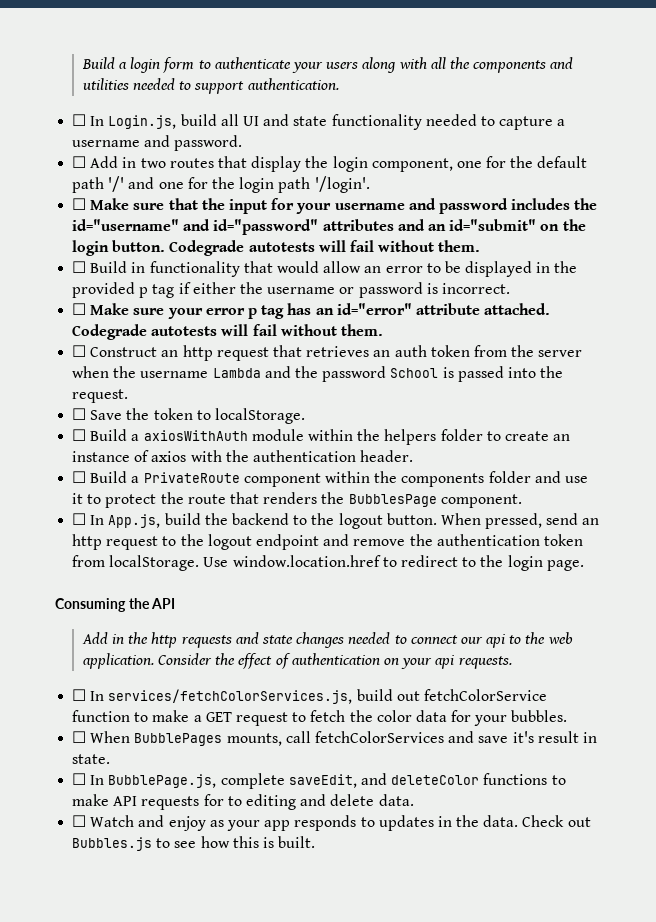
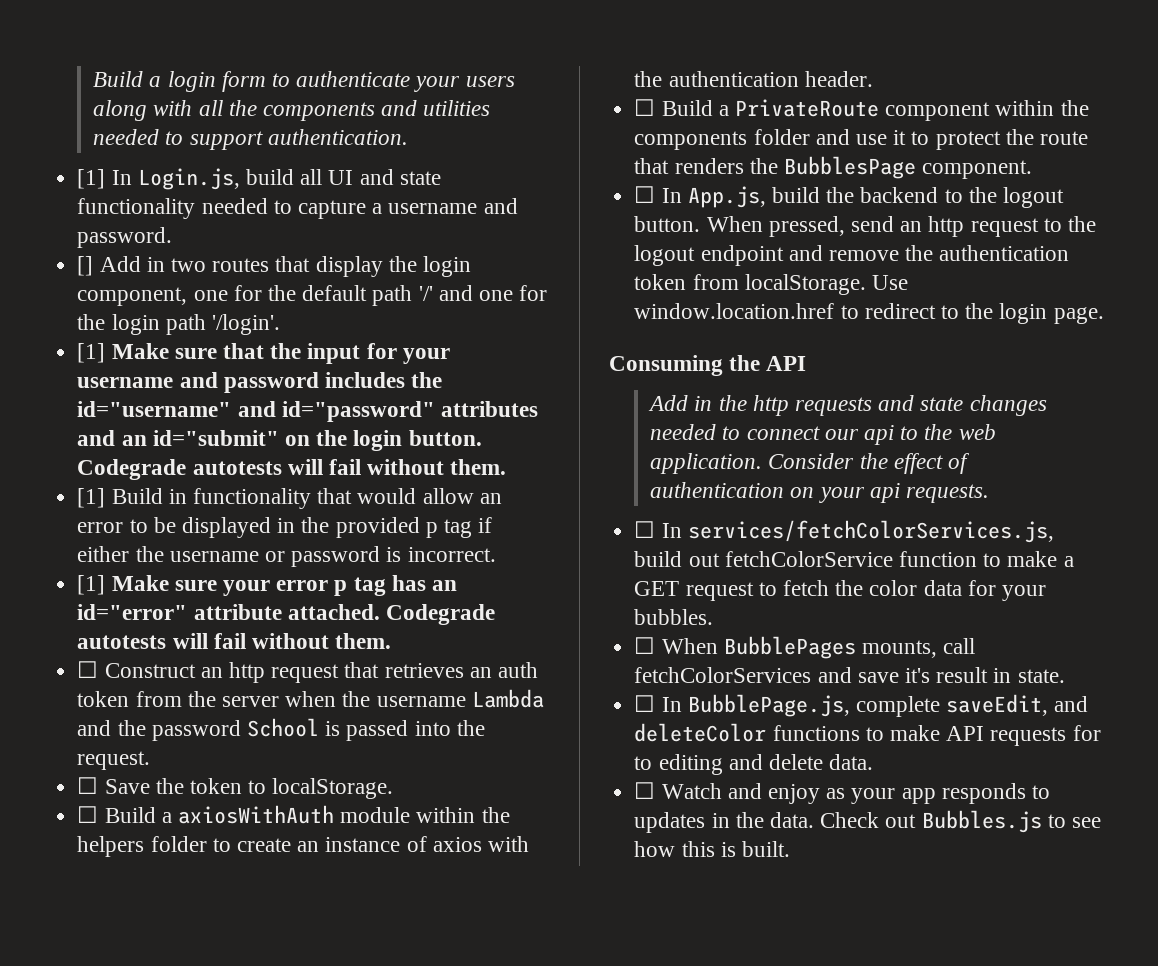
- ☐ In Login.js, build all UI and state functionality needed to capture a username and password.
+ [1] In Login.js, build all UI and state functionality needed to capture a username and password.
- ☐ Add in two routes that display the login component, one for the default path '/' and one for the login path '/login'.
+ [] Add in two routes that display the login component, one for the default path '/' and one for the login path '/login'.
- ☐ Make sure that the input for your username and password includes the id="username" and id="password" attributes and an id="submit" on the login button.
+ [1] Make sure that the input for your username and password includes the id="username" and id="password" attributes and an id="submit" on the login button.
- ☐ Build in functionality that would allow an error to be displayed in the provided p tag if either the username or password is incorrect.
+ [1] Build in functionality that would allow an error to be displayed in the provided p tag if either the username or password is incorrect.
- ☐ Make sure your error p tag has an id="error" attribute attached.
+ [1] Make sure your error p tag has an id="error" attribute attached.

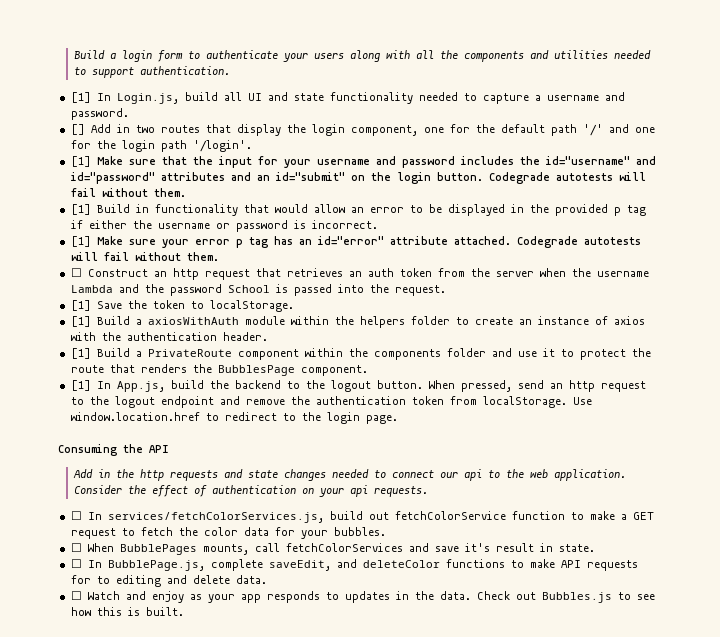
- ☐ Save the token to localStorage.
+ [1] Save the token to localStorage.
- ☐ Build a axiosWithAuth module within the helpers folder to create an instance of axios with the authentication header.
+ [1] Build a axiosWithAuth module within the helpers folder to create an instance of axios with the authentication header.
- ☐ Build a PrivateRoute component within the components folder and use it to protect the route that renders the BubblesPage component.
+ [1] Build a PrivateRoute component within the components folder and use it to protect the route that renders the BubblesPage component.
- ☐ In App.js, build the backend to the logout button.
+ [1] In App.js, build the backend to the logout button.

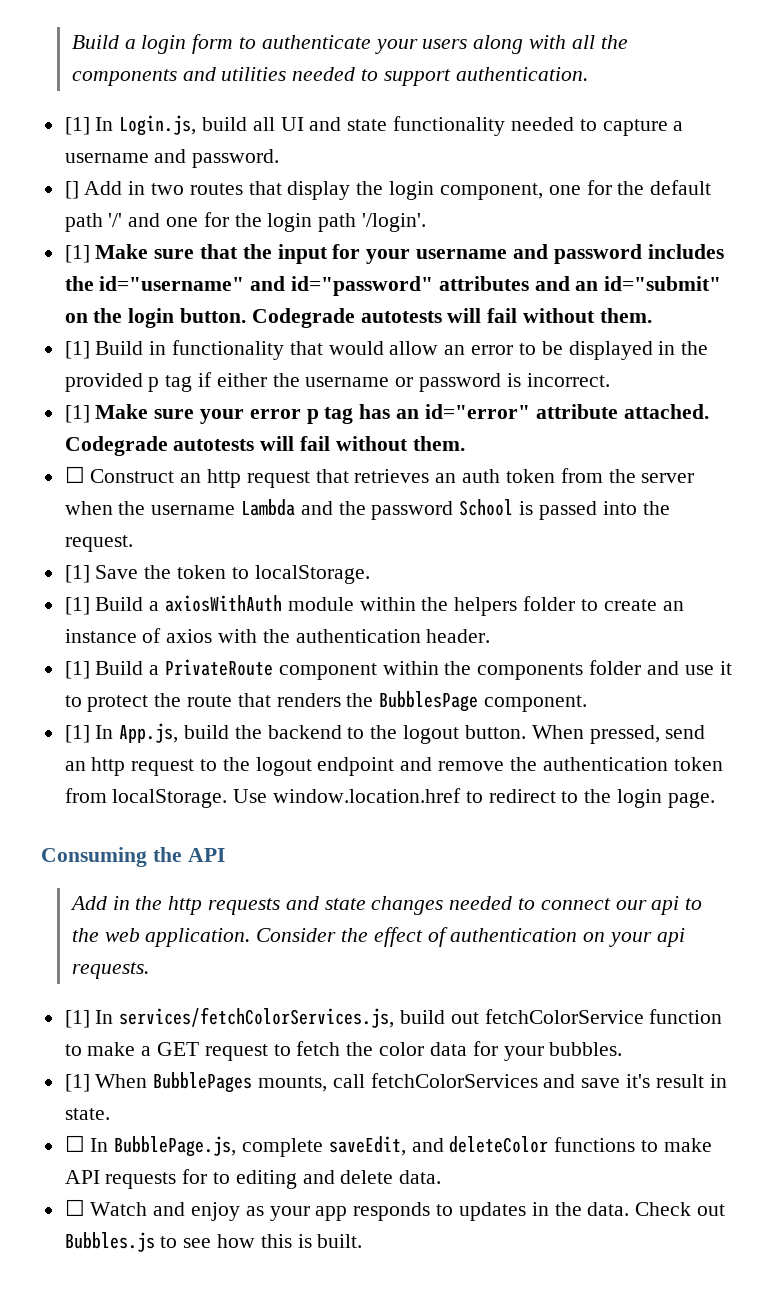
- ☐ In services/fetchColorServices.js, build out fetchColorService function to make a GET request to fetch the color data for your bubbles.
+ [1] In services/fetchColorServices.js, build out fetchColorService function to make a GET request to fetch the color data for your bubbles.
- ☐ When BubblePages mounts, call fetchColorServices and save it's result in state.
+ [1] When BubblePages mounts, call fetchColorServices and save it's result in state.

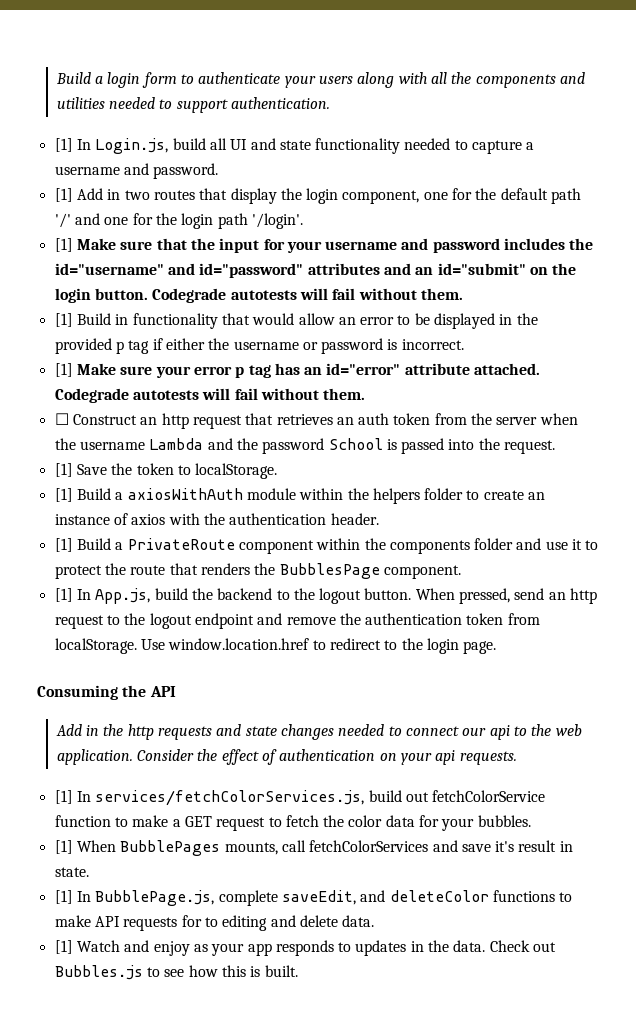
- [] Add in two routes that display the login component, one for the default path '/' and one for the login path '/login'.
+ [1] Add in two routes that display the login component, one for the default path '/' and one for the login path '/login'.
- ☐ In BubblePage.js, complete saveEdit, and deleteColor functions to make API requests for to editing and delete data.
+ [1] In BubblePage.js, complete saveEdit, and deleteColor functions to make API requests for to editing and delete data.
- ☐ Watch and enjoy as your app responds to updates in the data.
+ [1] Watch and enjoy as your app responds to updates in the data.

